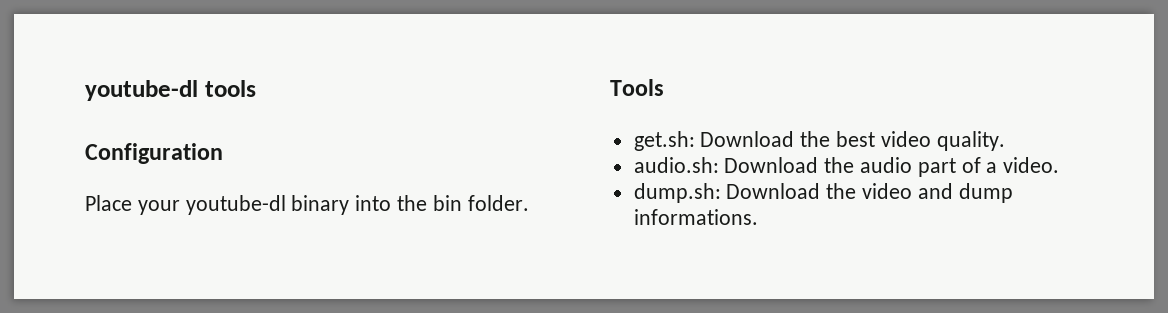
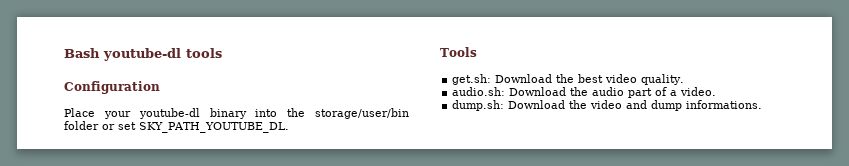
- youtube-dl tools
+ Bash youtube-dl tools
- Place your youtube-dl binary into the bin folder.
+ Place your youtube-dl binary into the storage/user/bin folder or set SKY_PATH_YOUTUBE_DL.

